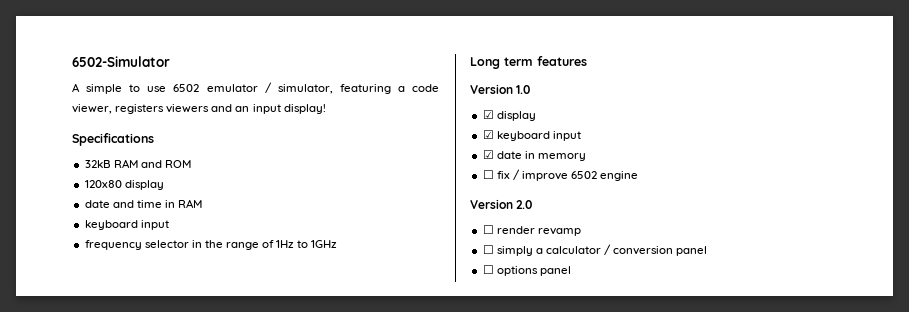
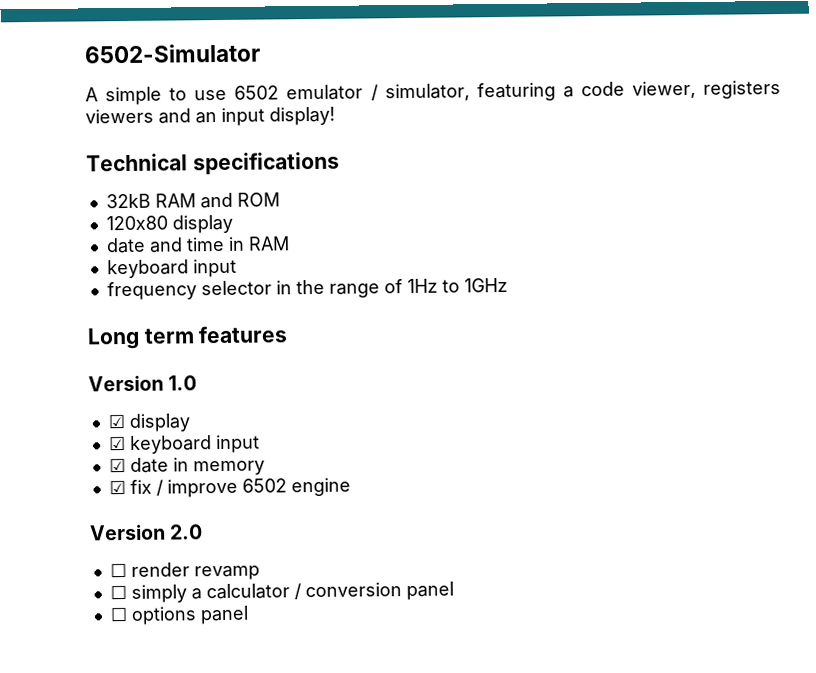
- Specifications
+ Technical specifications
- ☐ fix / improve 6502 engine
+ ☑ fix / improve 6502 engine

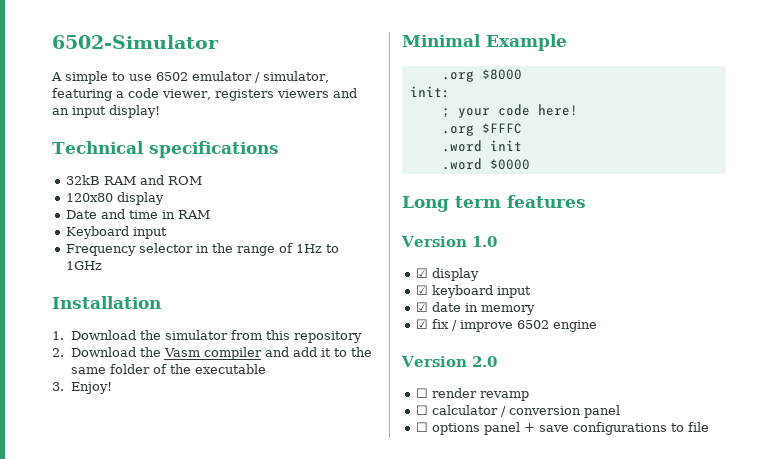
- date and time in RAM
- keyboard input
- frequency selector in the range of 1Hz to 1GHz
+ Date and time in RAM
+ Keyboard input
+ Frequency selector in the range of 1Hz to 1GHz
+ Installation
+ 1. Download the simulator from this repository
+ 2. Download the Vasm compiler and add it to the same folder of the executable
+ 3. Enjoy!
+ Minimal Example
+ .org $8000
+ init:
+ ; your code here!
+ .org $FFFC
+ .word init
+ .word $0000
- ☐ simply a calculator / conversion panel
+ ☐ calculator / conversion panel
- ☐ options panel
+ ☐ options panel + save configurations to file

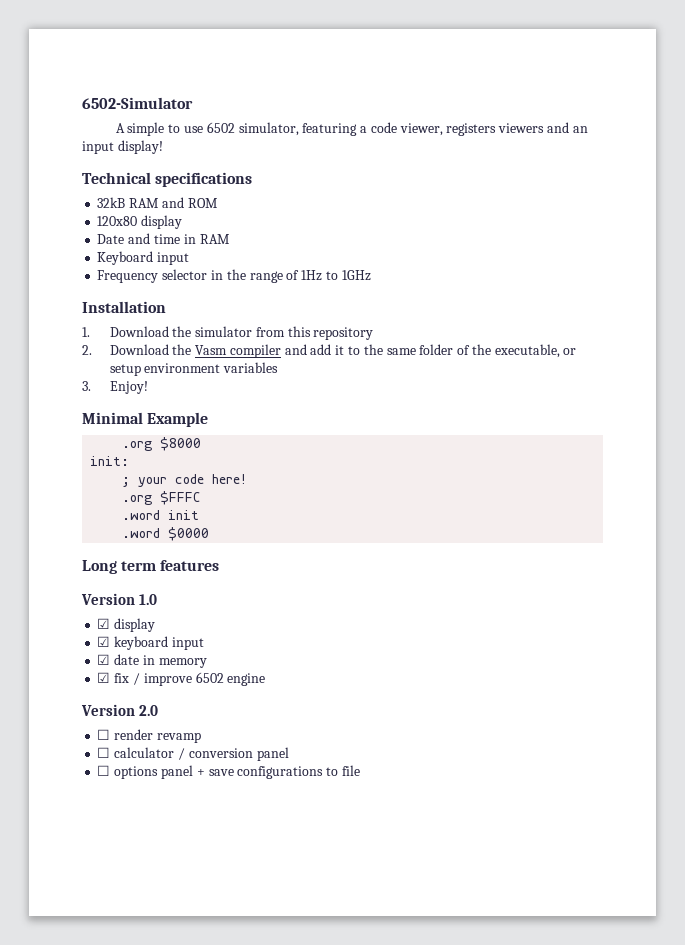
- A simple to use 6502 emulator / simulator, featuring a code viewer, registers viewers and an input display!
+ A simple to use 6502 simulator, featuring a code viewer, registers viewers and an input display!
- 2. Download the Vasm compiler and add it to the same folder of the executable
+ 2. Download the Vasm compiler and add it to the same folder of the executable, or setup environment variables

